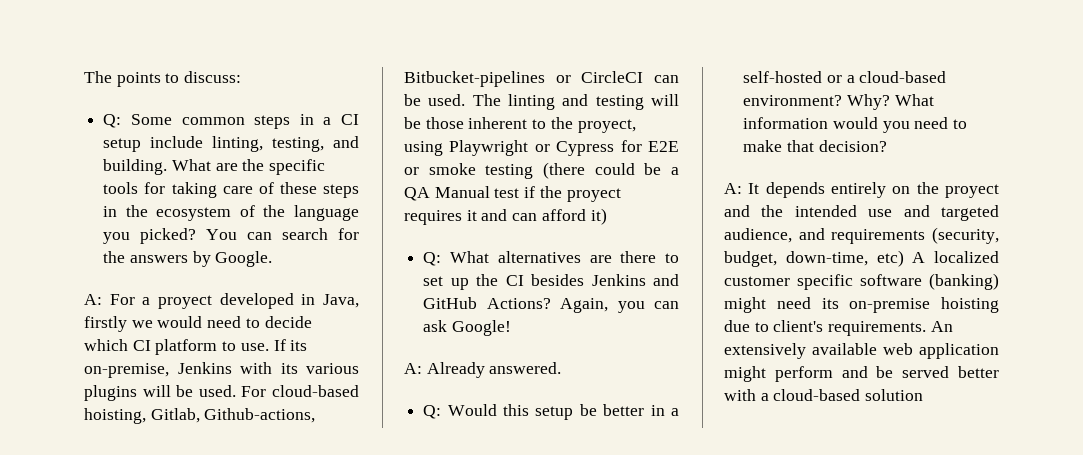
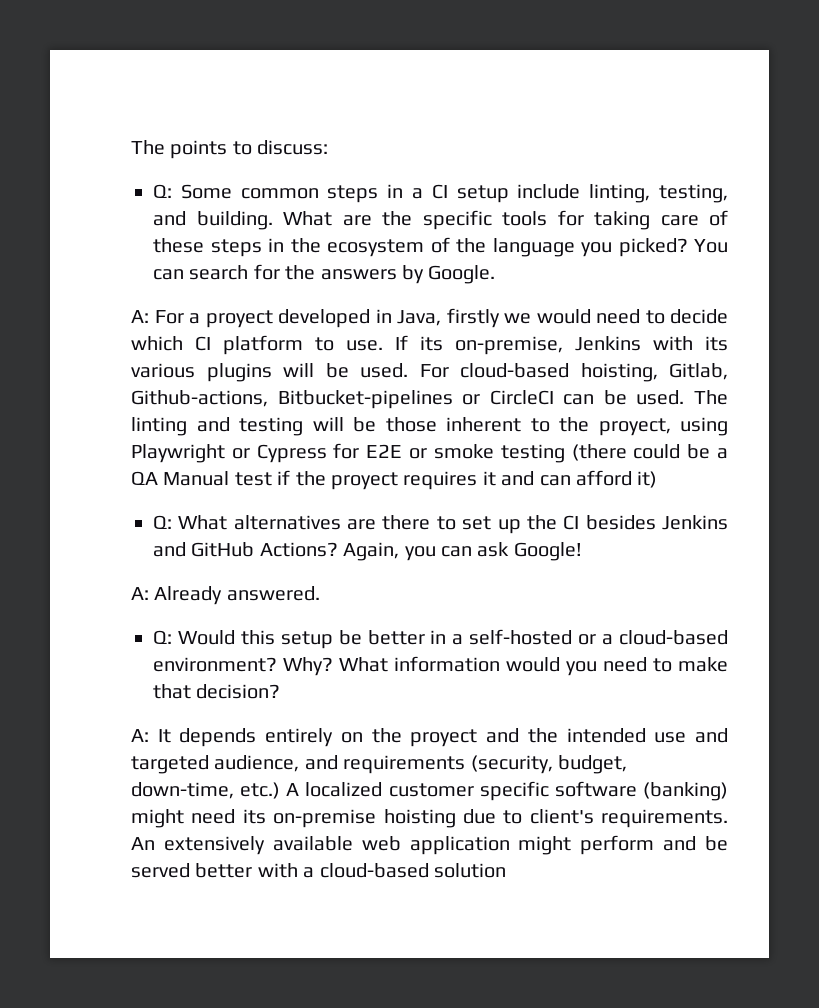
- A: It depends entirely on the proyect and the intended use and targeted audience, and requirements (security, budget, down-time, etc) A localized customer specific software (banking) might need its on-premise hoisting due to client's requirements.
+ A: It depends entirely on the proyect and the intended use and targeted audience, and requirements (security, budget, down-time, etc.) A localized customer specific software (banking) might need its on-premise hoisting due to client's requirements.

